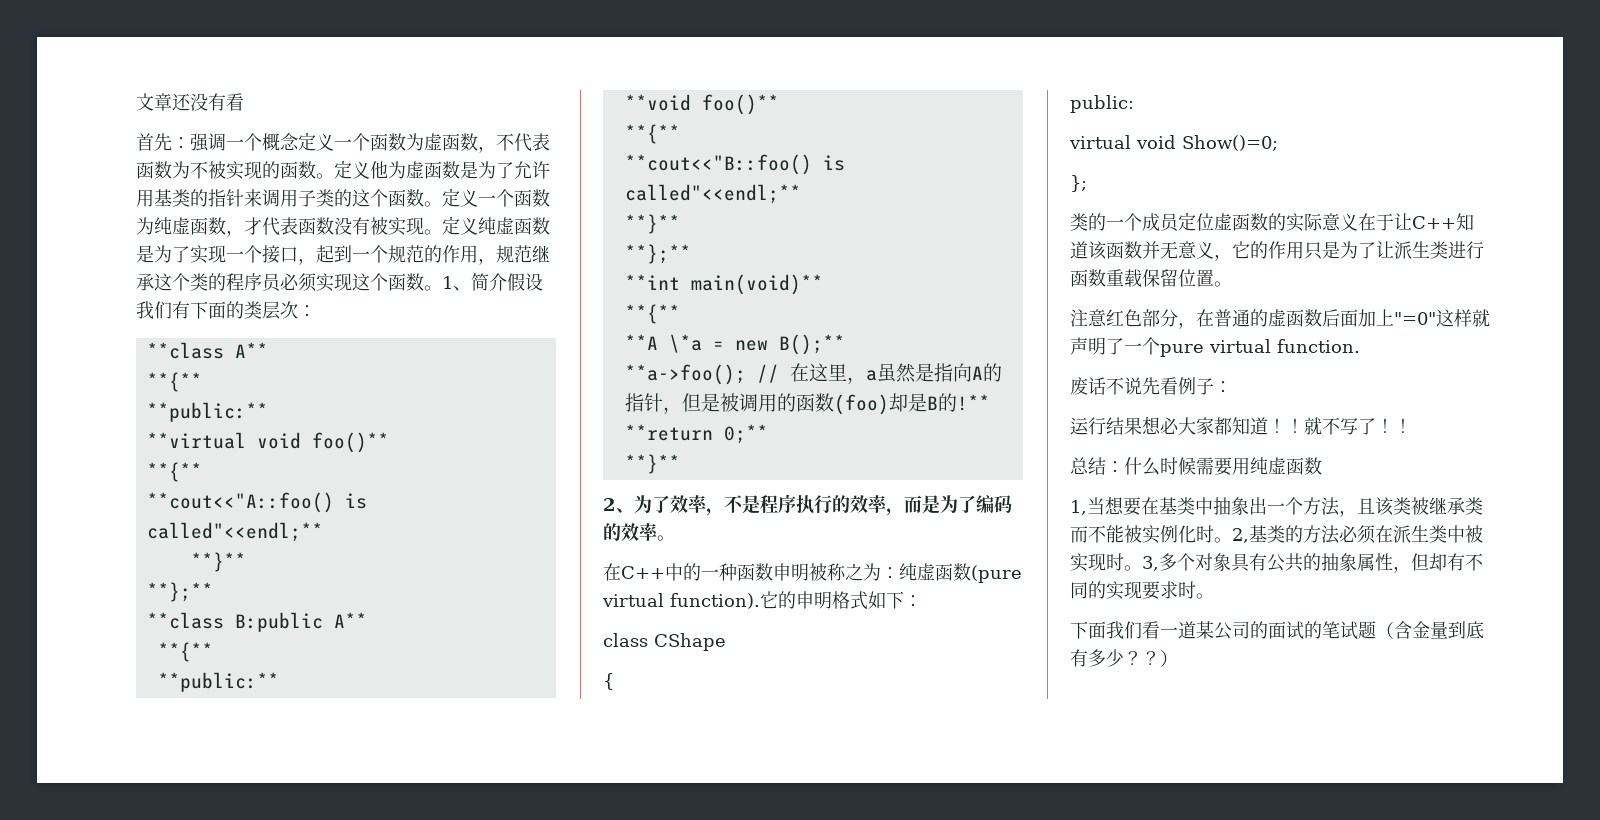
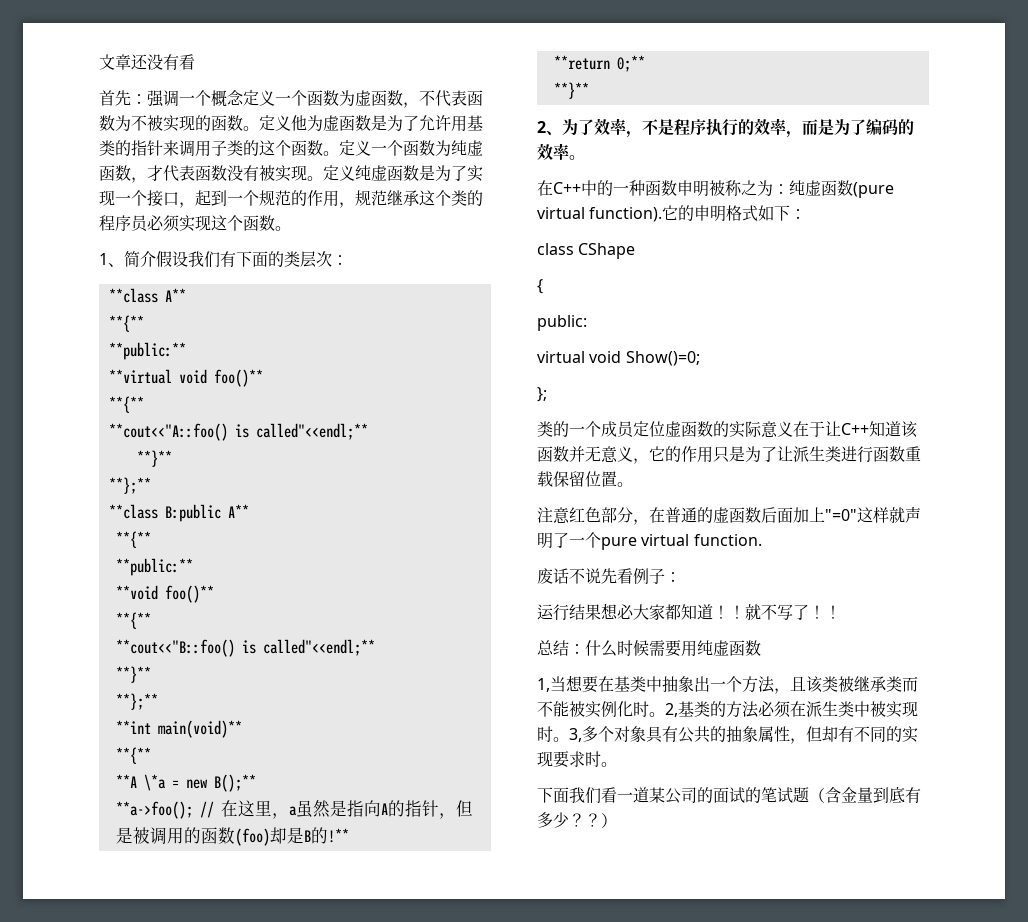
- 定义纯虚函数是为了实现一个接口，起到一个规范的作用，规范继承这个类的程序员必须实现这个函数。1、简介假设我们有下面的类层次：
+ 定义纯虚函数是为了实现一个接口，起到一个规范的作用，规范继承这个类的程序员必须实现这个函数。
+ 1、简介假设我们有下面的类层次：

